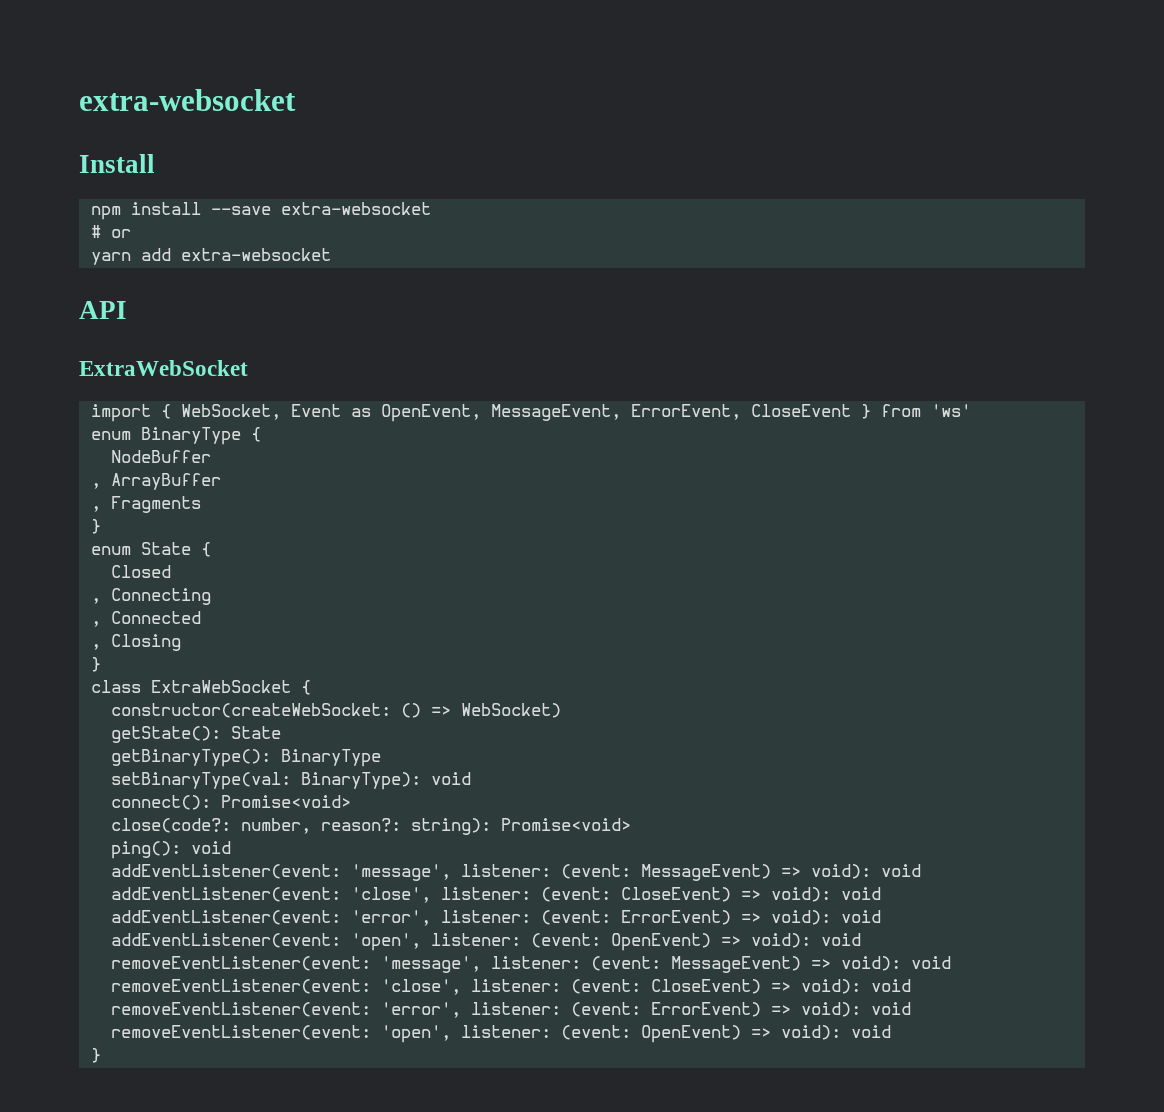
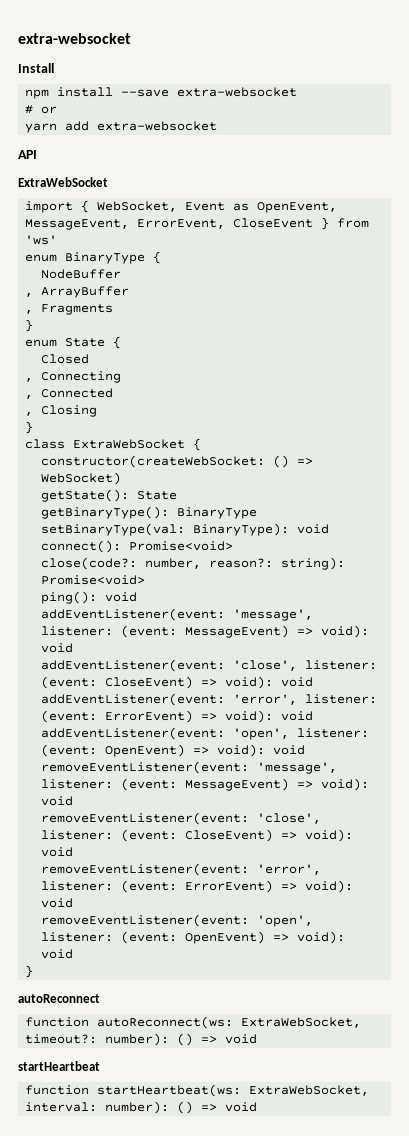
+ autoReconnect
+ function autoReconnect(ws: ExtraWebSocket, timeout?: number): () => void
+ startHeartbeat
+ function startHeartbeat(ws: ExtraWebSocket, interval: number): () => void

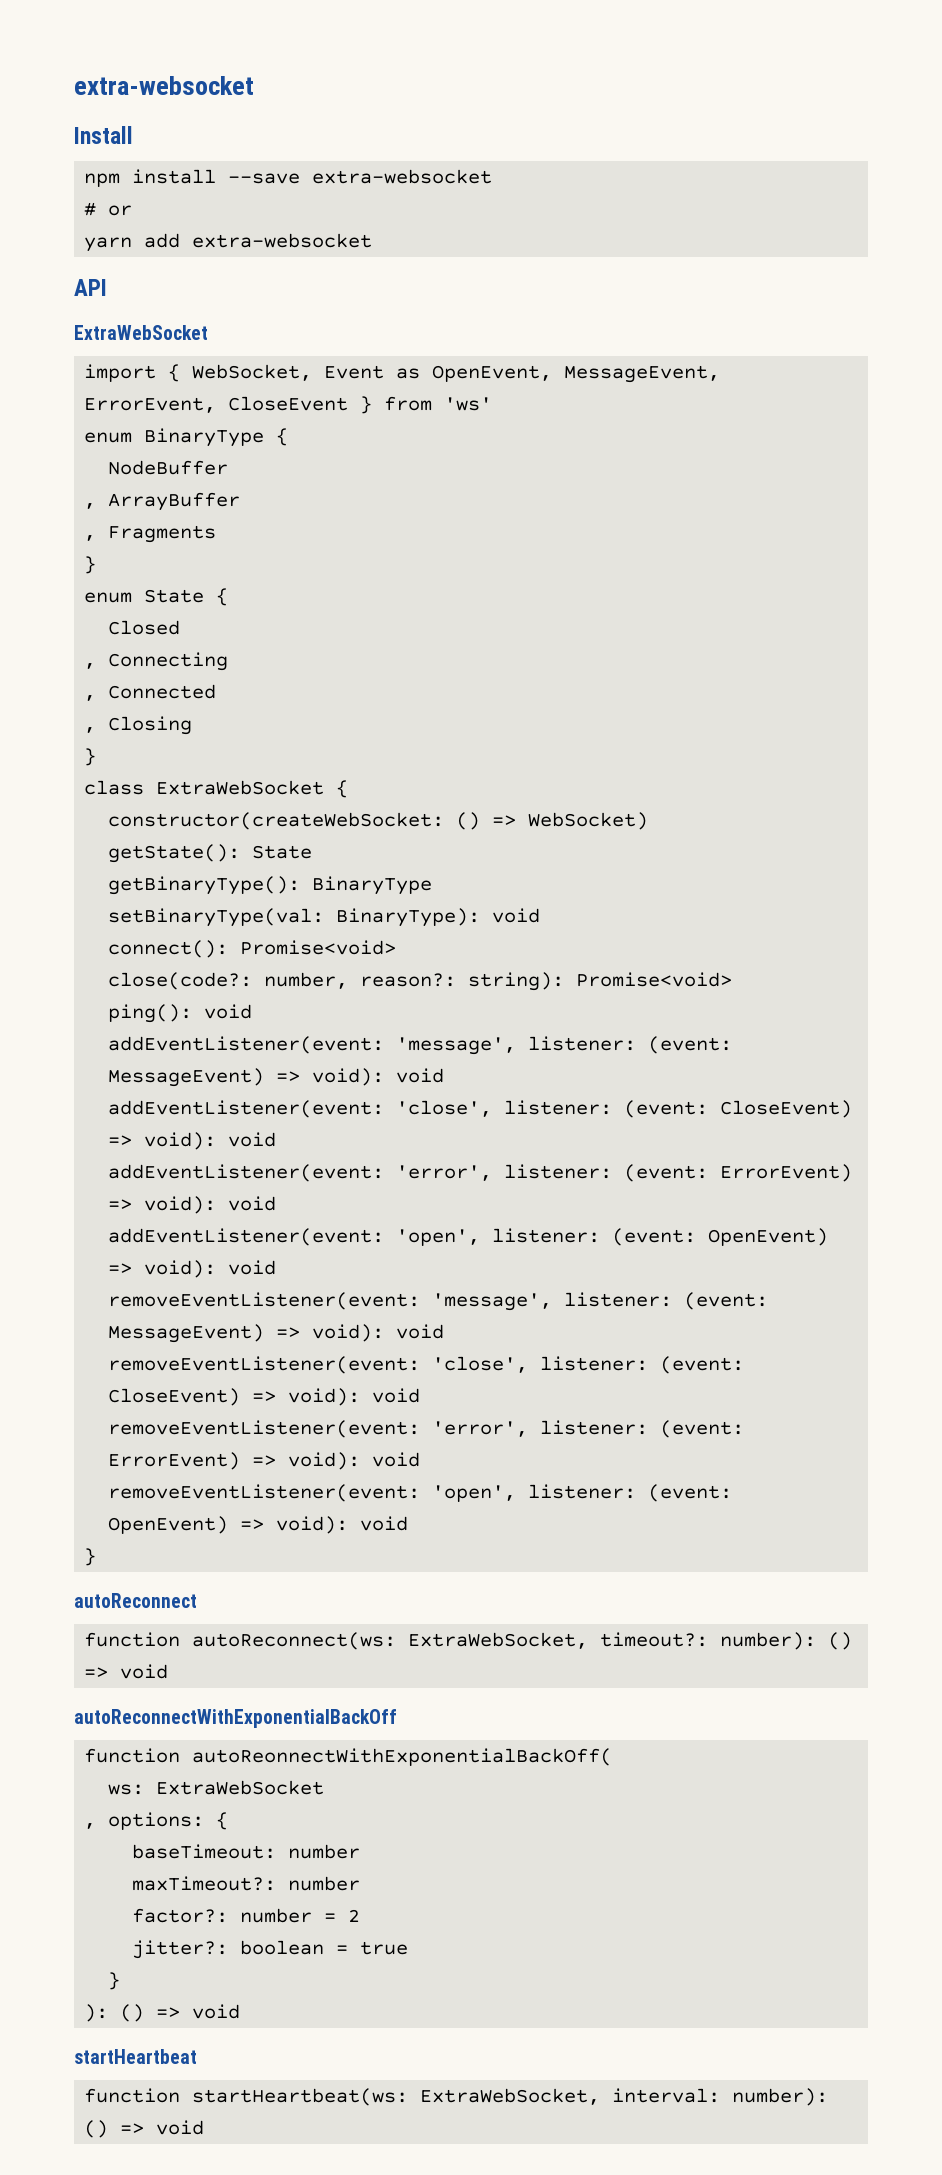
+ autoReconnectWithExponentialBackOff
+ function autoReonnectWithExponentialBackOff(
+ ws: ExtraWebSocket
+ , options: {
+ baseTimeout: number
+ maxTimeout?: number
+ factor?: number = 2
+ jitter?: boolean = true
+ }
+ ): () => void

